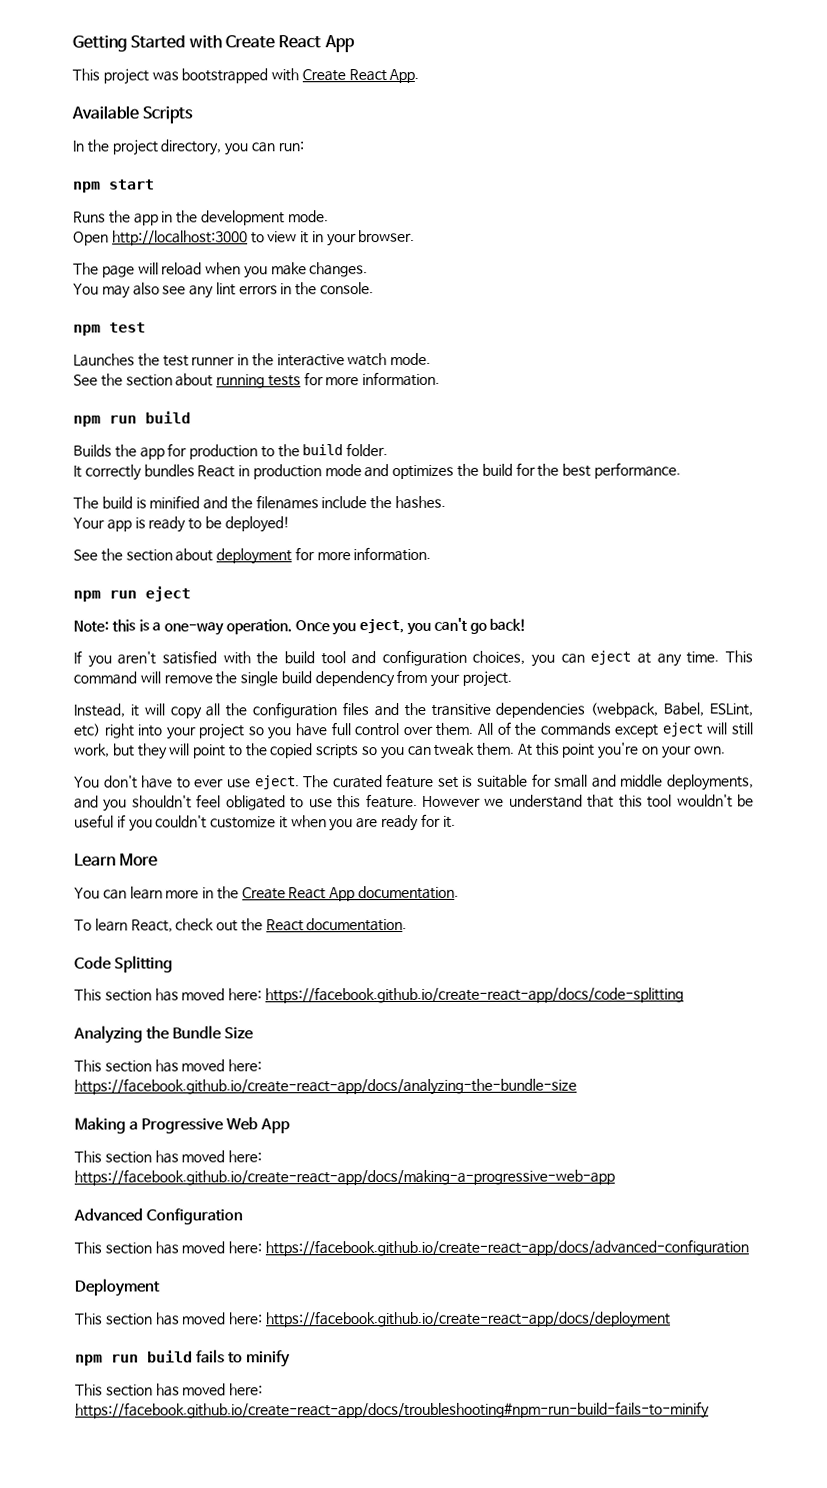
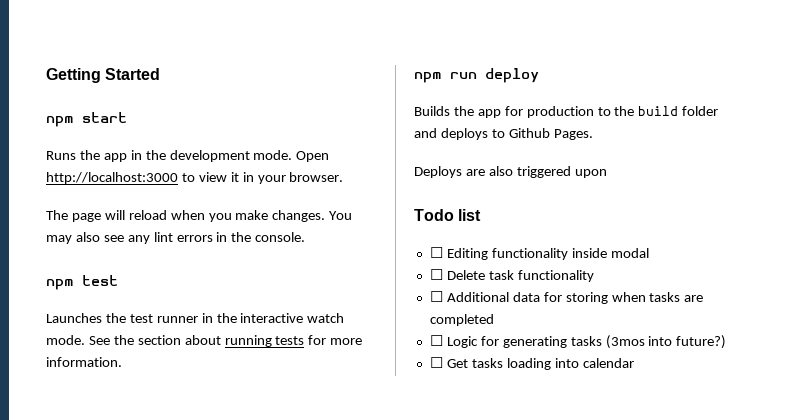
- Getting Started with Create React App
- This project was bootstrapped with Create React App.
- Available Scripts
- In the project directory, you can run:
+ Getting Started
- Runs the app in the development mode.
- Open http://localhost:3000 to view it in your browser.
+ Runs the app in the development mode. Open http://localhost:3000 to view it in your browser.
- The page will reload when you make changes.
- You may also see any lint errors in the console.
+ The page will reload when you make changes. You may also see any lint errors in the console.
- Launches the test runner in the interactive watch mode.
- See the section about running tests for more information.
- npm run build
+ Launches the test runner in the interactive watch mode. See the section about running tests for more information.
+ npm run deploy
- Builds the app for production to the build folder.
- It correctly bundles React in production mode and optimizes the build for the best performance.
- The build is minified and the filenames include the hashes.
- Your app is ready to be deployed!
- See the section about deployment for more information.
- npm run eject
- Note: this is a one-way operation. Once you eject, you can't go back!
- If you aren't satisfied with the build tool and configuration choices, you can eject at any time. This command will remove the single build dependency from your project.
- Instead, it will copy all the configuration files and the transitive dependencies (webpack, Babel, ESLint, etc) right into your project so you have full control over them. All of the commands except eject will still work, but they will point to the copied scripts so you can tweak them. At this point you're on your own.
- You don't have to ever use eject. The curated feature set is suitable for small and middle deployments, and you shouldn't feel obligated to use this feature. However we understand that this tool wouldn't be useful if you couldn't customize it when you are ready for it.
- Learn More
- You can learn more in the Create React App documentation.
- To learn React, check out the React documentation.
- Code Splitting
- This section has moved here: https://facebook.github.io/create-react-app/docs/code-splitting
- Analyzing the Bundle Size
- This section has moved here: https://facebook.github.io/create-react-app/docs/analyzing-the-bundle-size
- Making a Progressive Web App
- This section has moved here: https://facebook.github.io/create-react-app/docs/making-a-progressive-web-app
- Advanced Configuration
- This section has moved here: https://facebook.github.io/create-react-app/docs/advanced-configuration
- Deployment
- This section has moved here: https://facebook.github.io/create-react-app/docs/deployment
- npm run build fails to minify
- This section has moved here: https://facebook.github.io/create-react-app/docs/troubleshooting#npm-run-build-fails-to-minify
+ Builds the app for production to the build folder and deploys to Github Pages.
+ Deploys are also triggered upon
+ Todo list
+ ☐ Editing functionality inside modal
+ ☐ Delete task functionality
+ ☐ Additional data for storing when tasks are completed
+ ☐ Logic for generating tasks (3mos into future?)
+ ☐ Get tasks loading into calendar

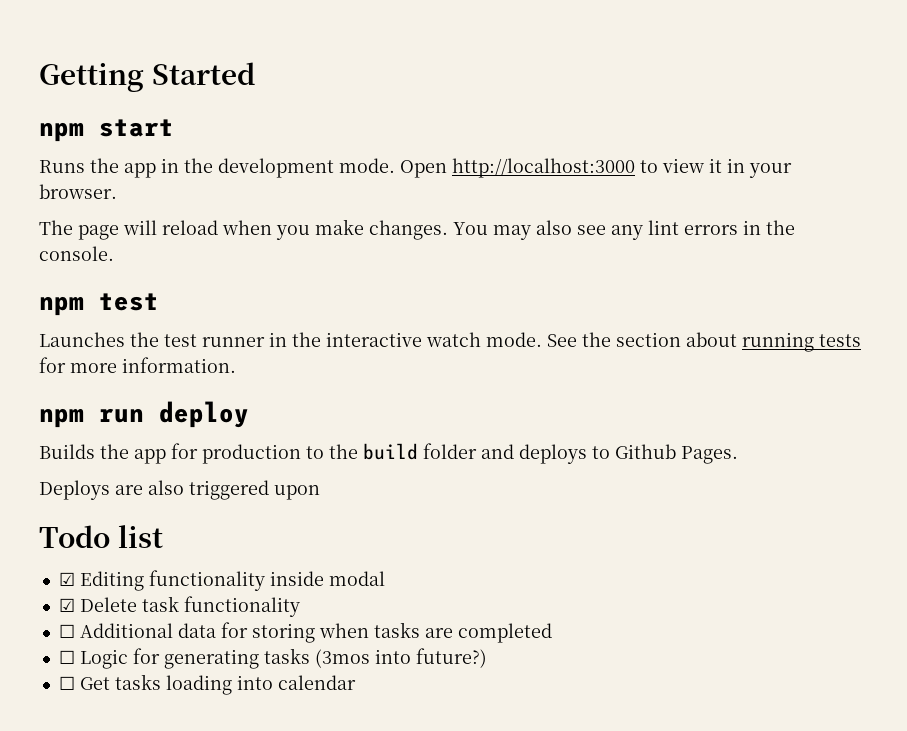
- ☐ Editing functionality inside modal
+ ☑ Editing functionality inside modal
- ☐ Delete task functionality
+ ☑ Delete task functionality

